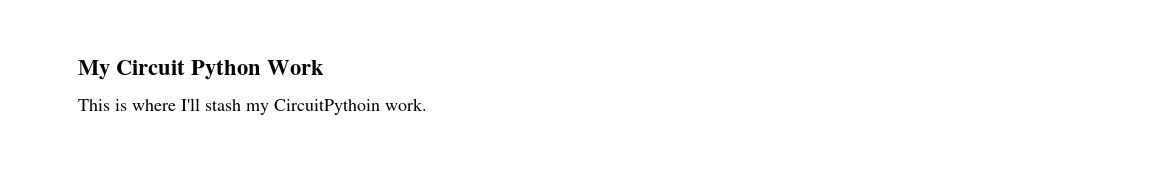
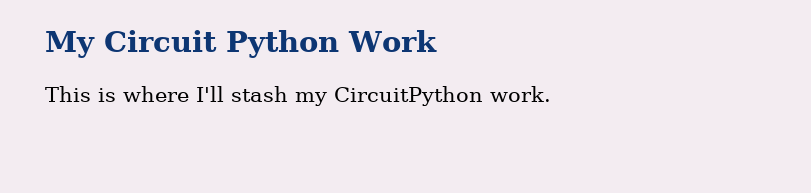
- This is where I'll stash my CircuitPythoin work.
+ This is where I'll stash my CircuitPython work.

